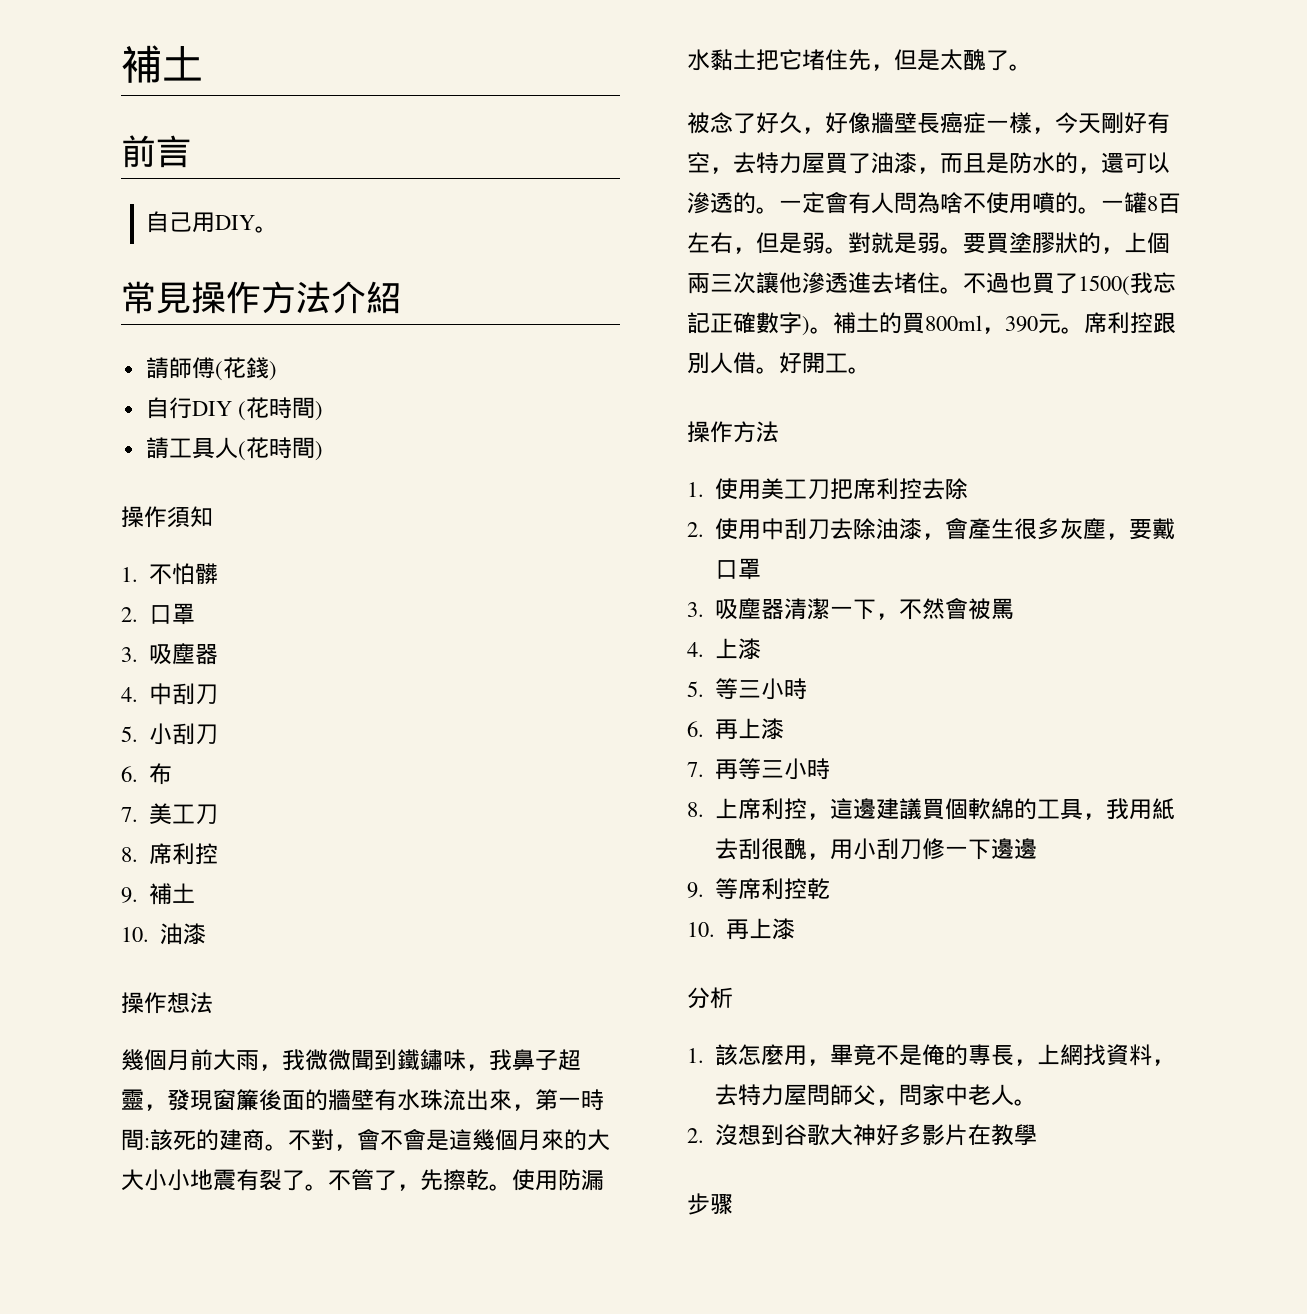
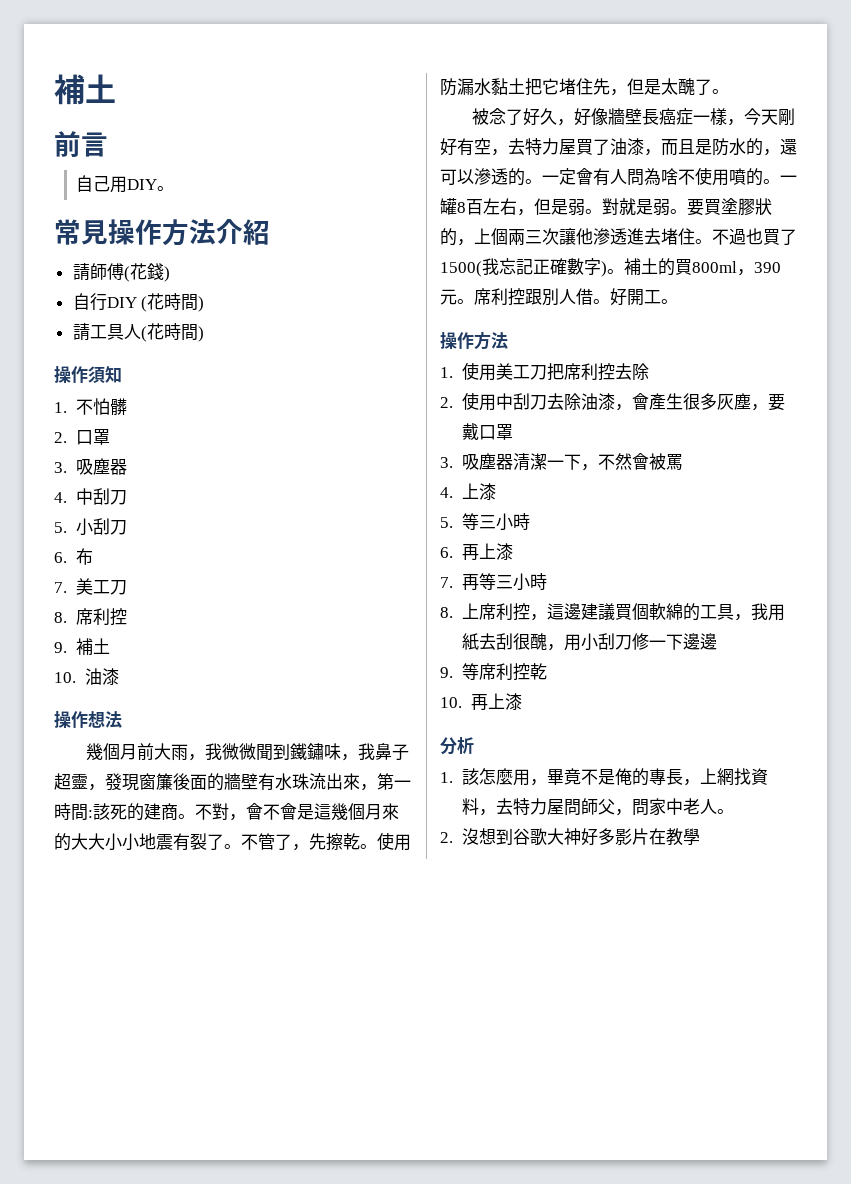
- 步骤

